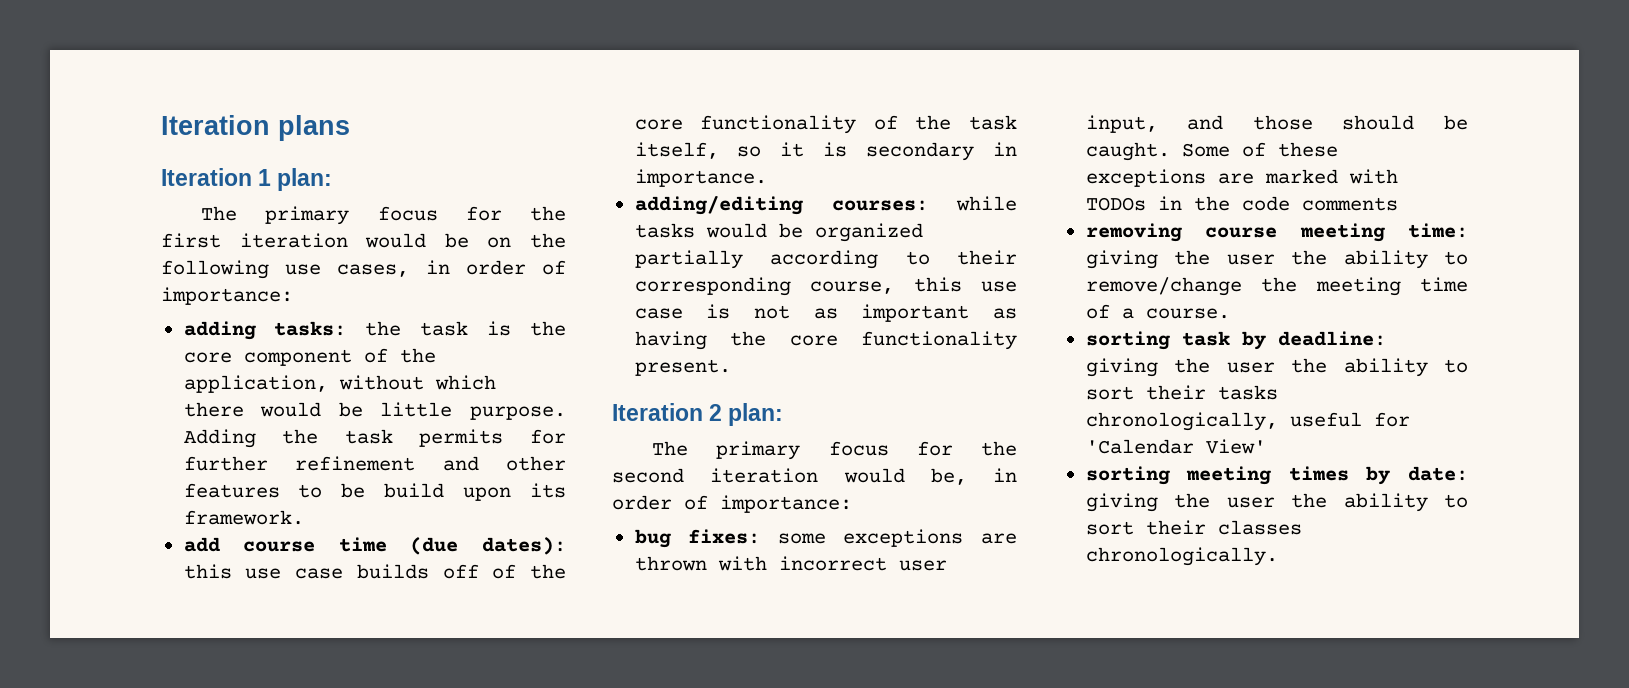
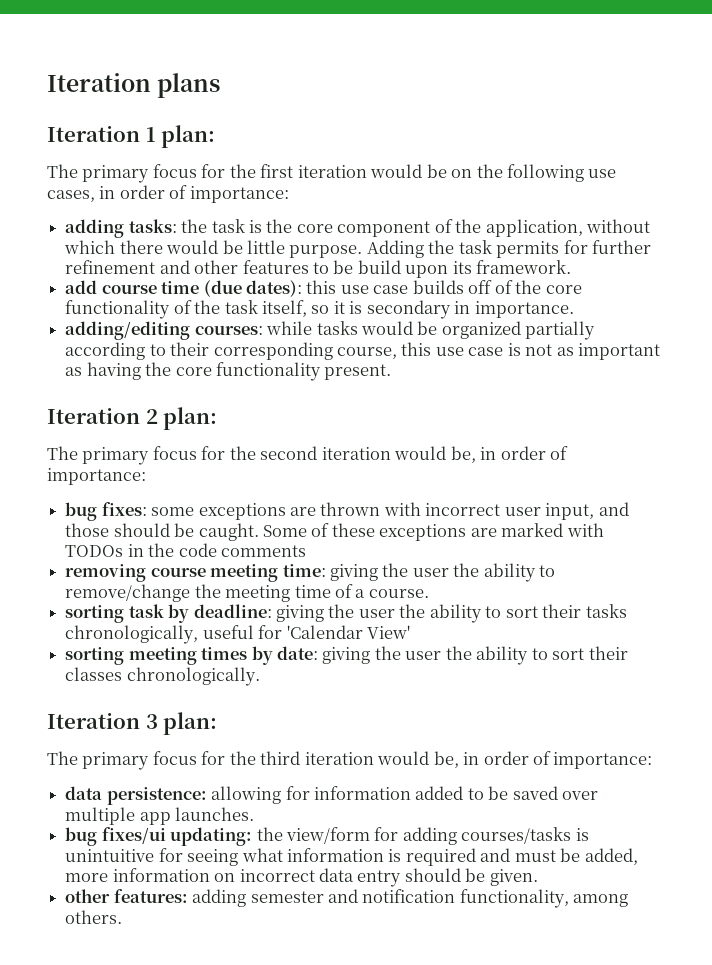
+ Iteration 3 plan:
+ The primary focus for the third iteration would be, in order of importance:
+ data persistence: allowing for information added to be saved over multiple app launches.
+ bug fixes/ui updating: the view/form for adding courses/tasks is unintuitive for seeing what information is required and must be added, more information on incorrect data entry should be given.
+ other features: adding semester and notification functionality, among others.

